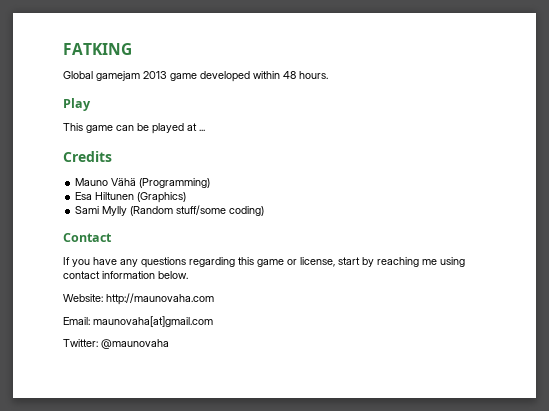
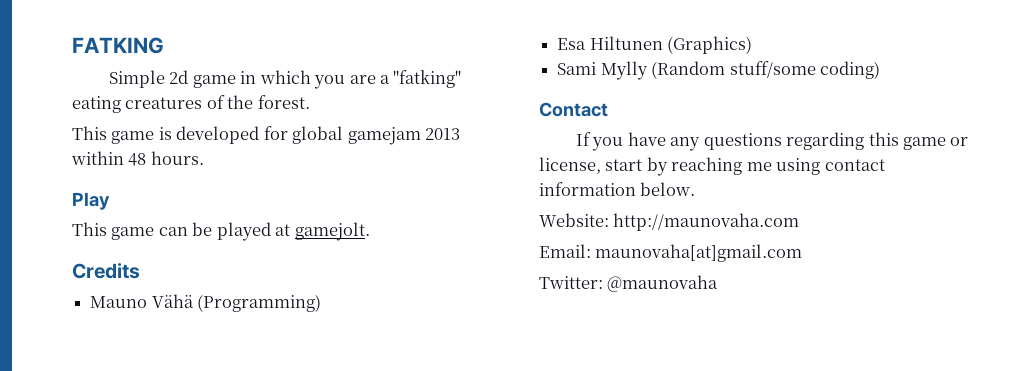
- Global gamejam 2013 game developed within 48 hours.
+ Simple 2d game in which you are a "fatking" eating creatures of the forest.
+ This game is developed for global gamejam 2013 within 48 hours.
- This game can be played at ...
+ This game can be played at gamejolt.

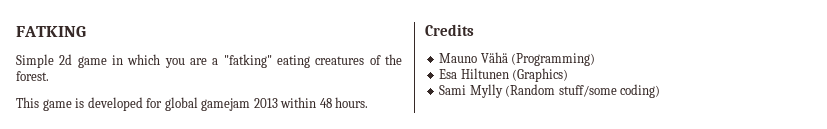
- Play
- This game can be played at gamejolt.
- Contact
- If you have any questions regarding this game or license, start by reaching me using contact information below.
- Website: http://maunovaha.com
- Email: maunovaha[at]gmail.com
- Twitter: @maunovaha

